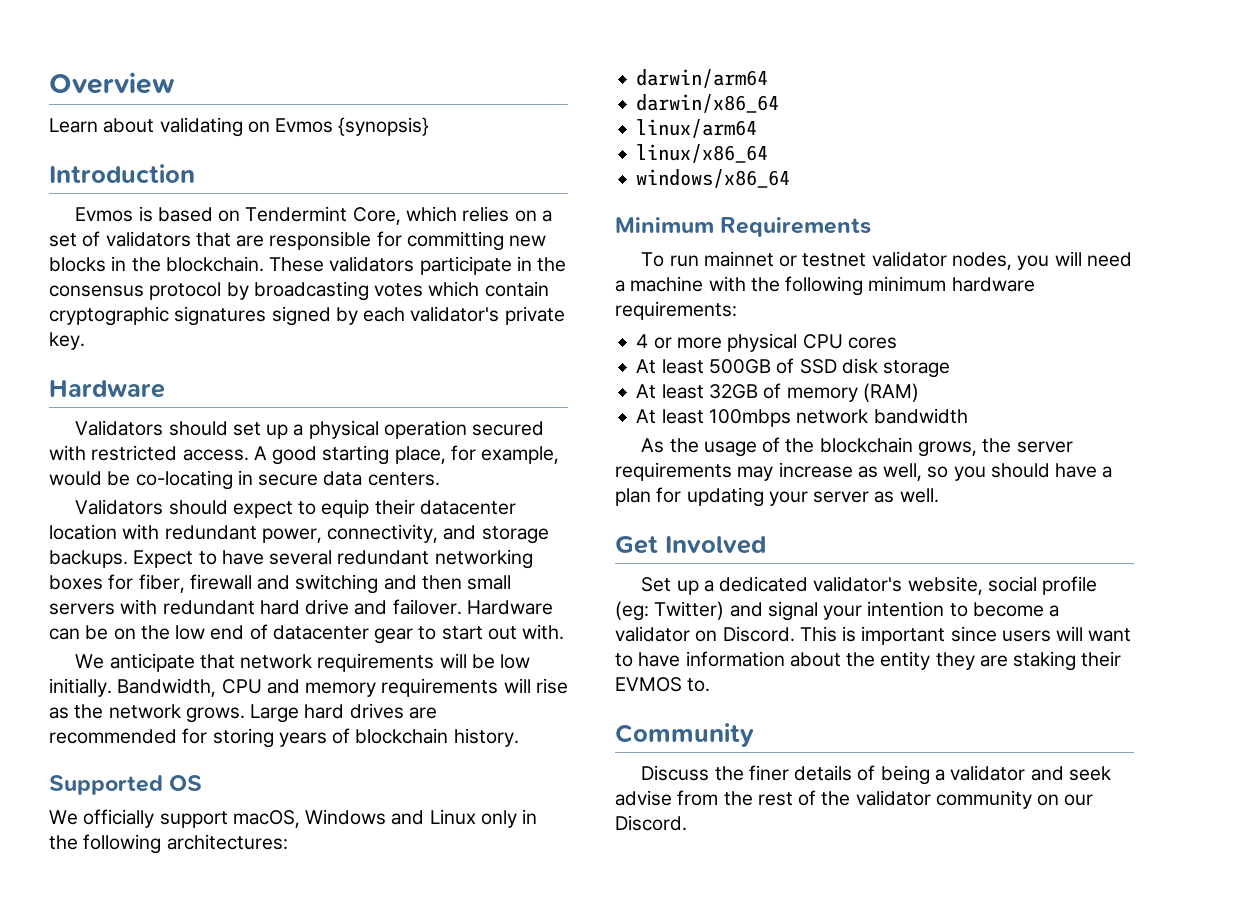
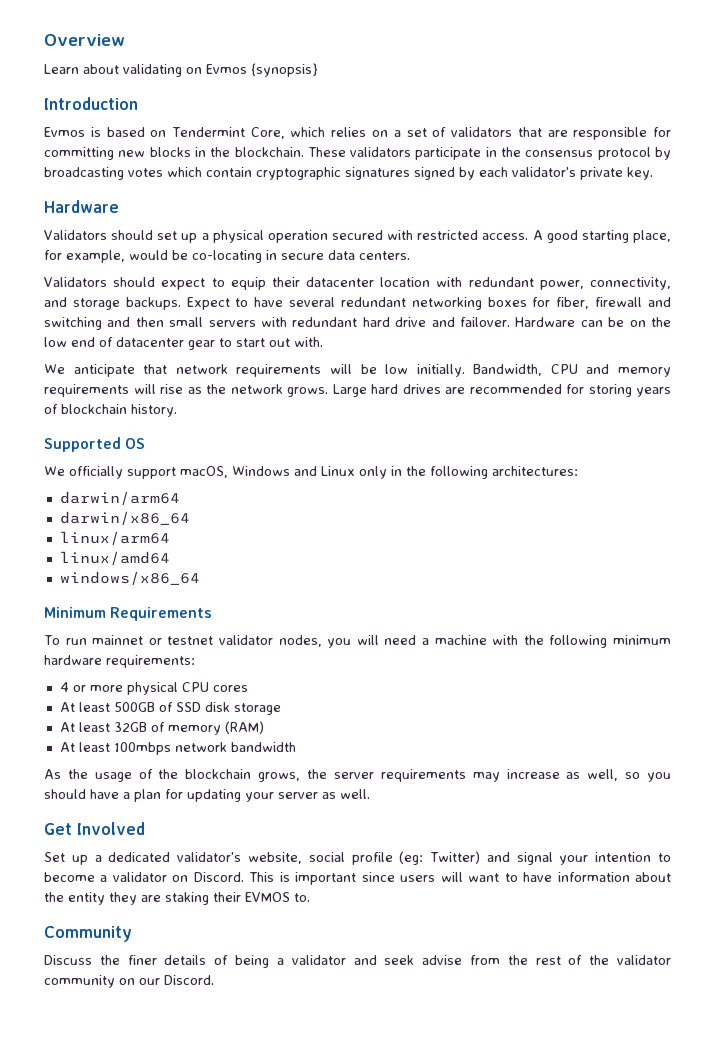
- linux/x86_64
+ linux/amd64

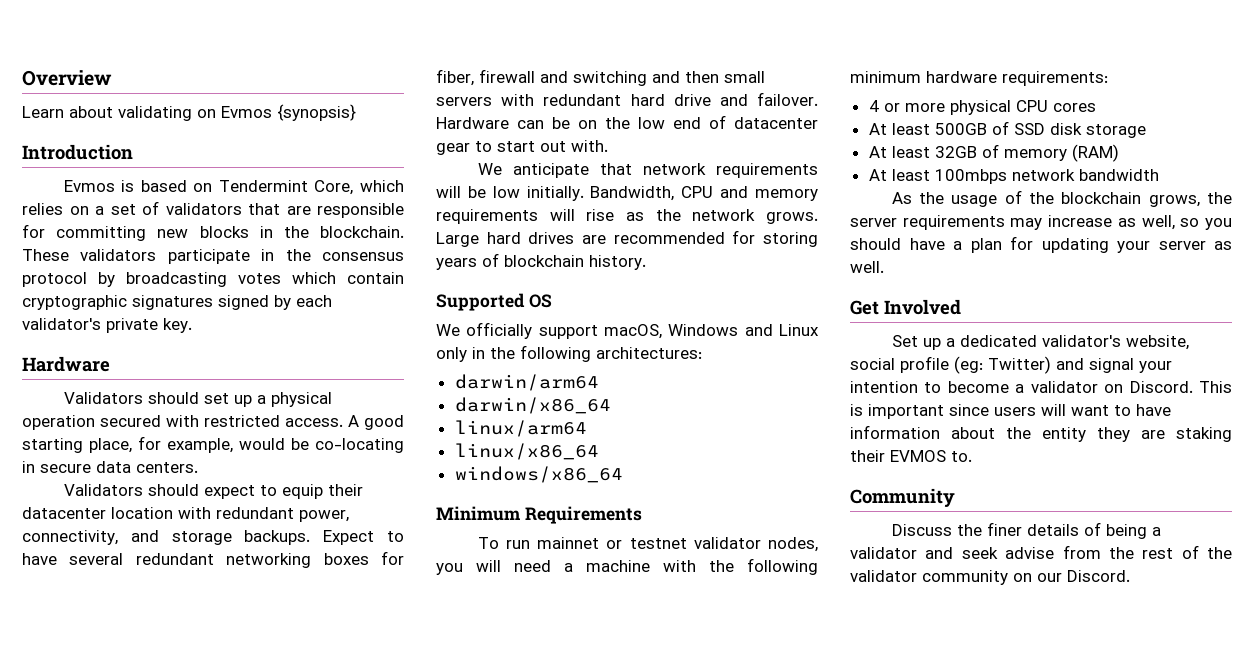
- linux/amd64
+ linux/x86_64

